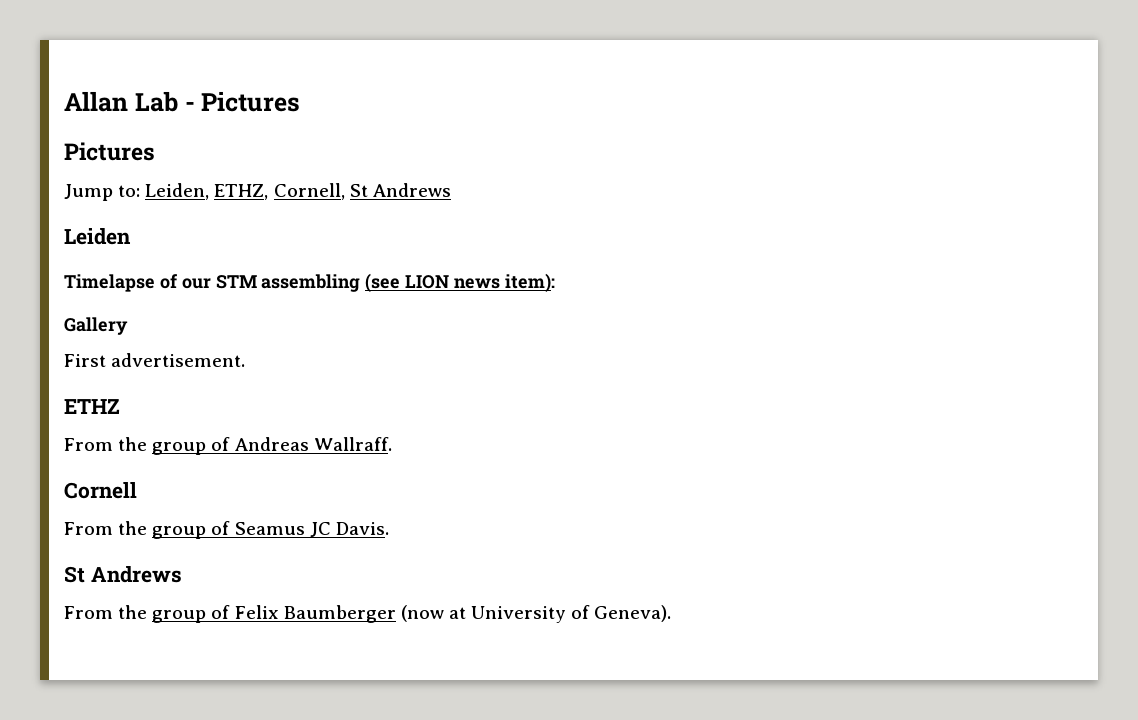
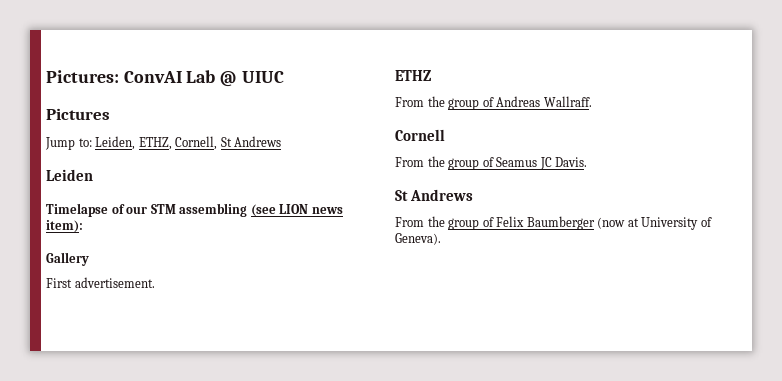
- Allan Lab - Pictures
+ Pictures: ConvAI Lab @ UIUC

